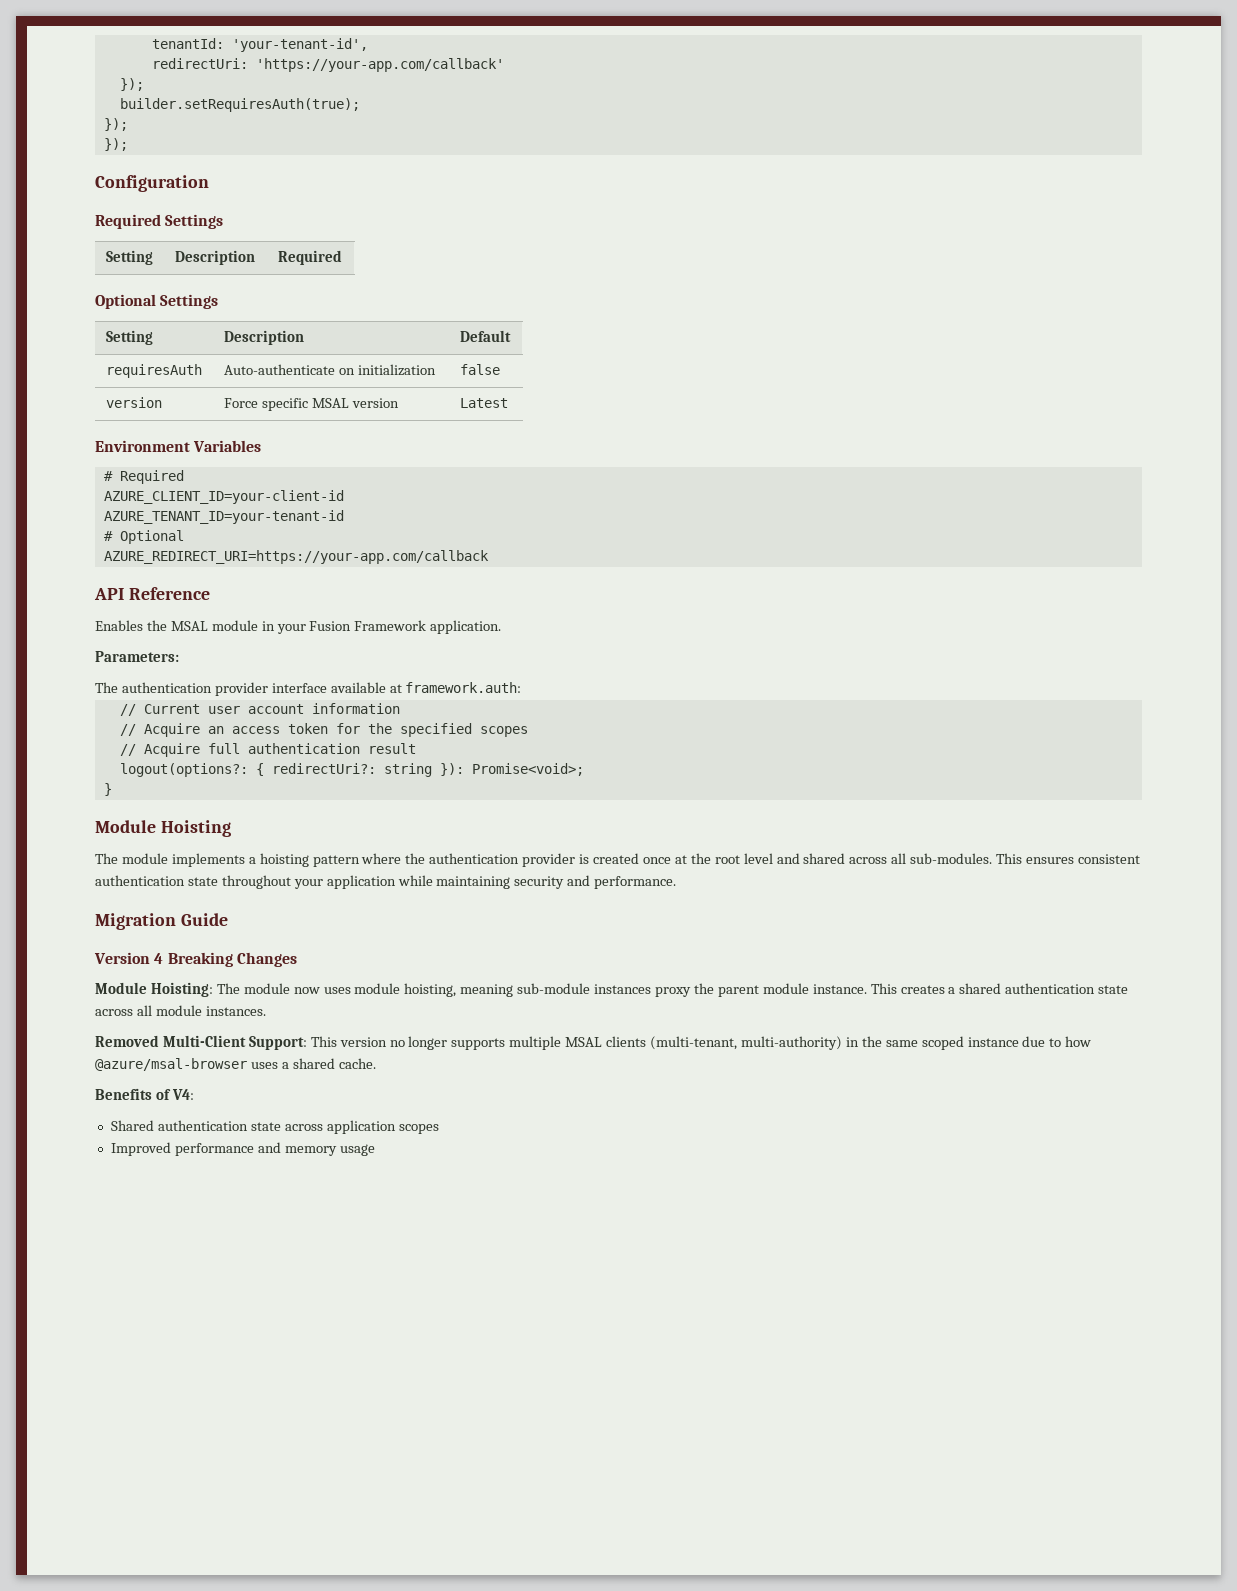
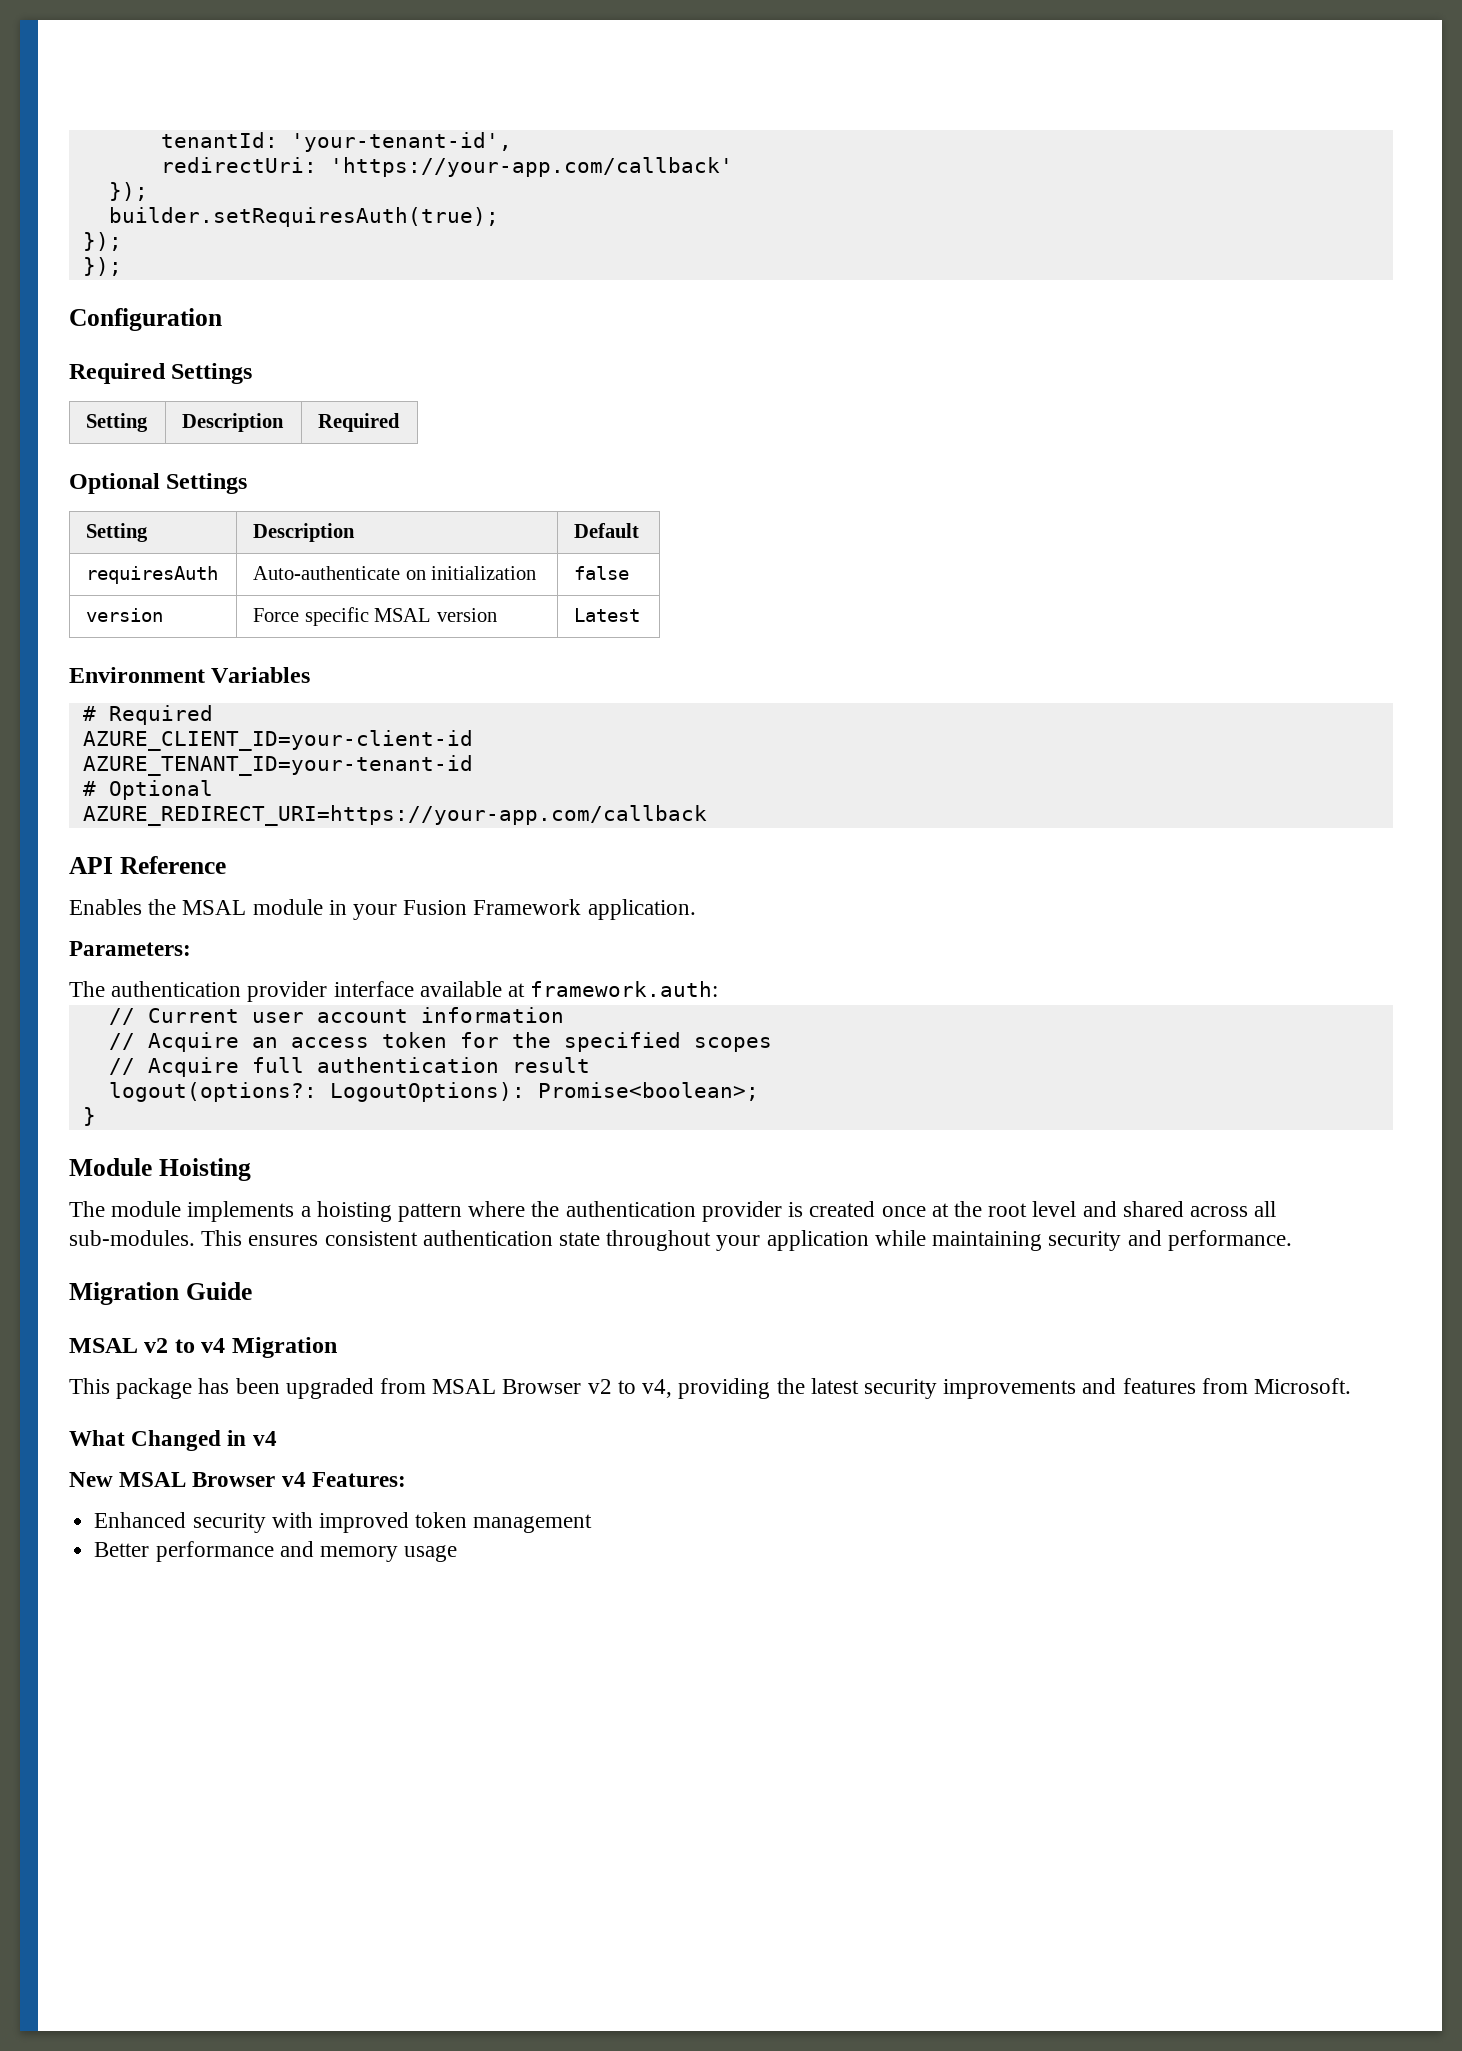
- logout(options?: { redirectUri?: string }): Promise<void>;
+ logout(options?: LogoutOptions): Promise<boolean>;
- Version 4 Breaking Changes
- Module Hoisting: The module now uses module hoisting, meaning sub-module instances proxy the parent module instance. This creates a shared authentication state across all module instances.
- Removed Multi-Client Support: This version no longer supports multiple MSAL clients (multi-tenant, multi-authority) in the same scoped instance due to how @azure/msal-browser uses a shared cache.
- Benefits of V4:
- Shared authentication state across application scopes
- Improved performance and memory usage
+ MSAL v2 to v4 Migration
+ This package has been upgraded from MSAL Browser v2 to v4, providing the latest security improvements and features from Microsoft.
+ What Changed in v4
+ New MSAL Browser v4 Features:
+ Enhanced security with improved token management
+ Better performance and memory usage

